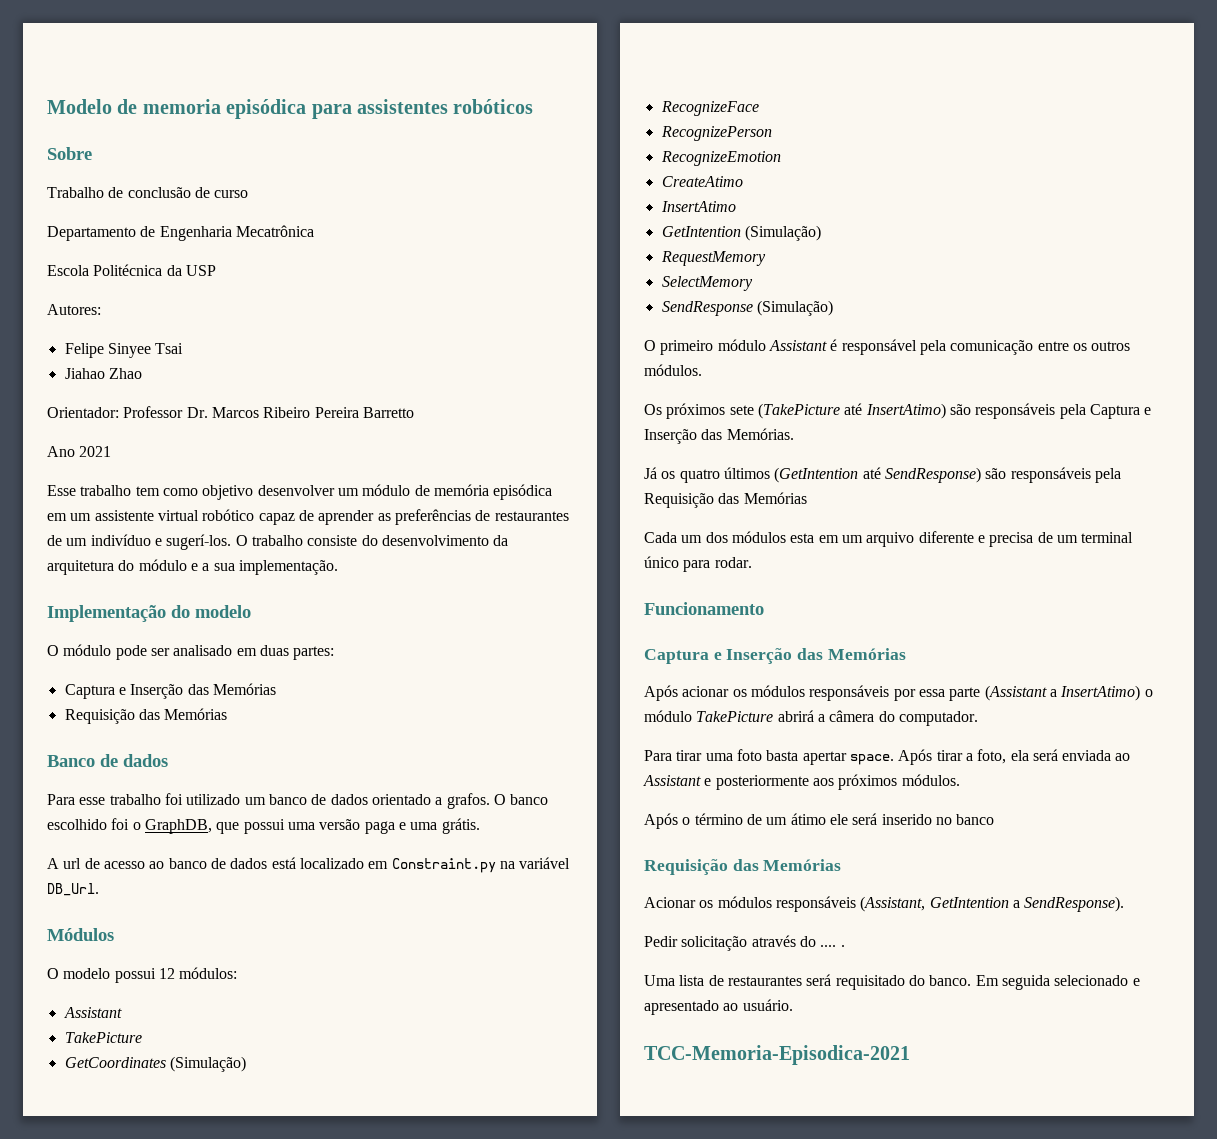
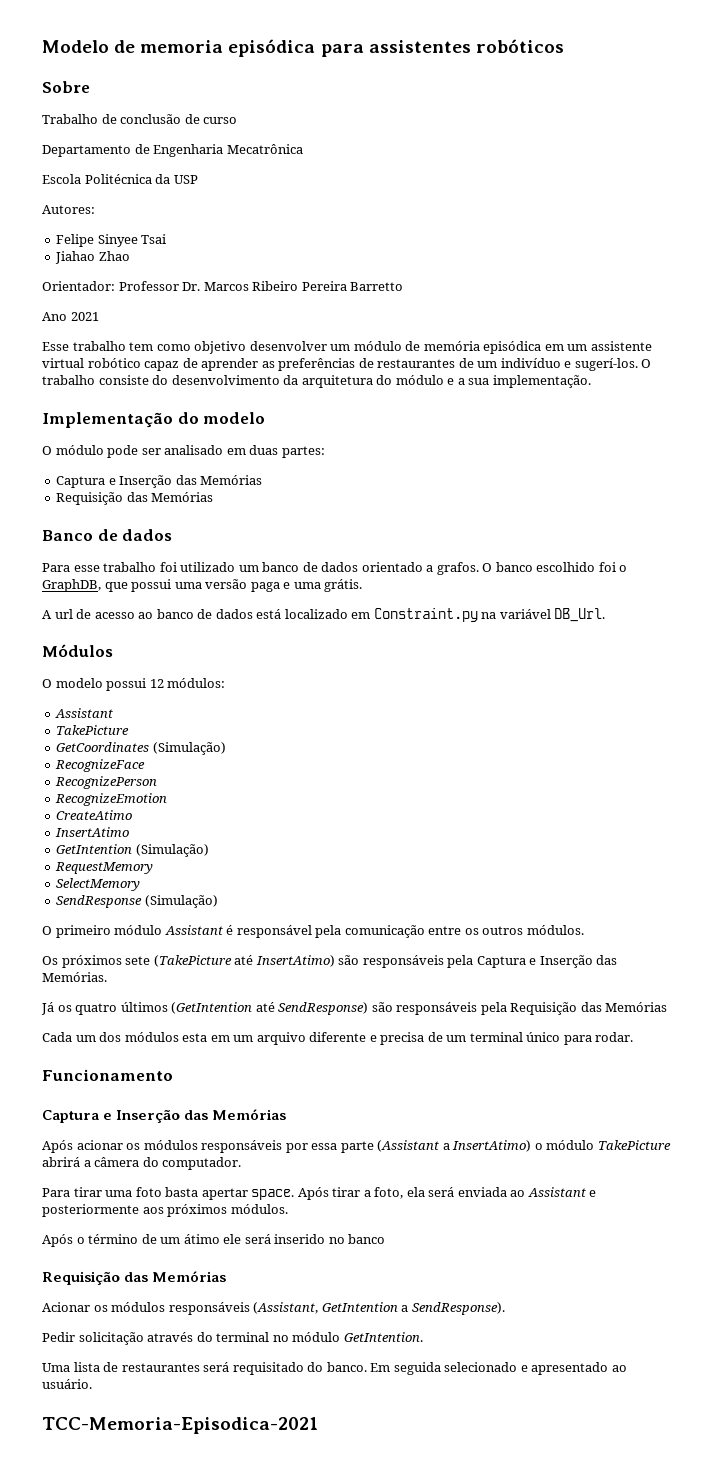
- Pedir solicitação através do .... .
+ Pedir solicitação através do terminal no módulo GetIntention.

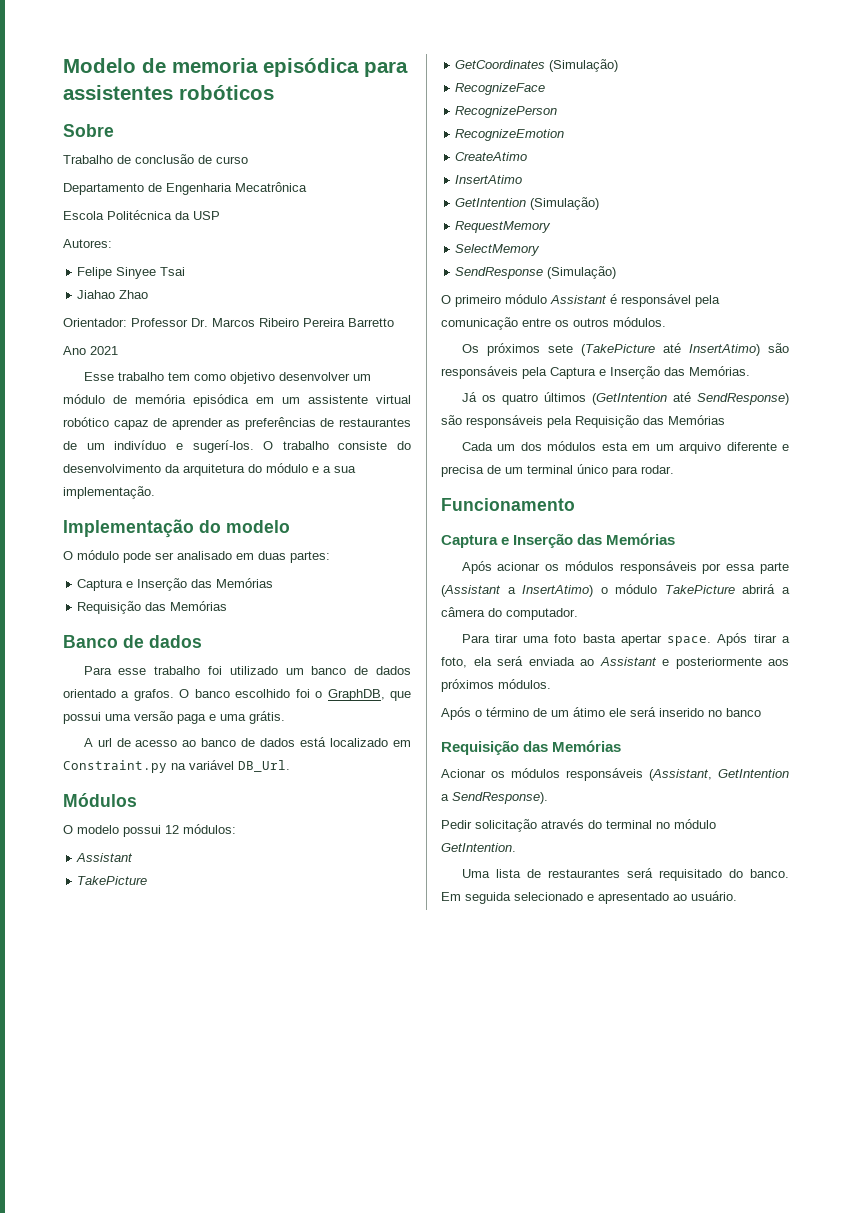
- TCC-Memoria-Episodica-2021

